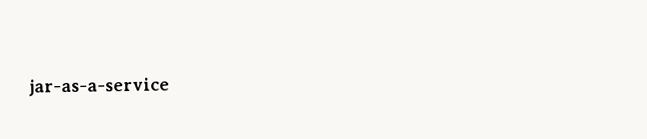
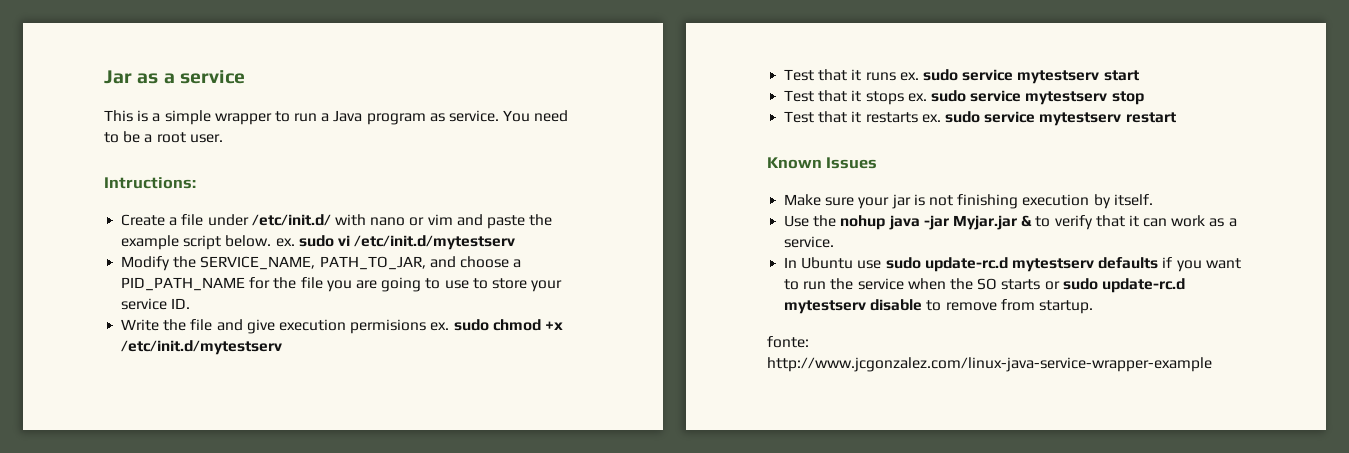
- jar-as-a-service
+ Jar as a service
+ This is a simple wrapper to run a Java program as service. You need to be a root user.
+ Intructions:
+ Create a file under /etc/init.d/ with nano or vim and paste the example script below. ex. sudo vi /etc/init.d/mytestserv
+ Modify the SERVICE_NAME, PATH_TO_JAR, and choose a PID_PATH_NAME for the file you are going to use to store your service ID.
+ Write the file and give execution permisions ex. sudo chmod +x /etc/init.d/mytestserv
+ Test that it runs ex. sudo service mytestserv start
+ Test that it stops ex. sudo service mytestserv stop
+ Test that it restarts ex. sudo service mytestserv restart
+ Known Issues
+ Make sure your jar is not finishing execution by itself.
+ Use the nohup java -jar Myjar.jar & to verify that it can work as a service.
+ In Ubuntu use sudo update-rc.d mytestserv defaults if you want to run the service when the SO starts or sudo update-rc.d mytestserv disable to remove from startup.
+ fonte: http://www.jcgonzalez.com/linux-java-service-wrapper-example

